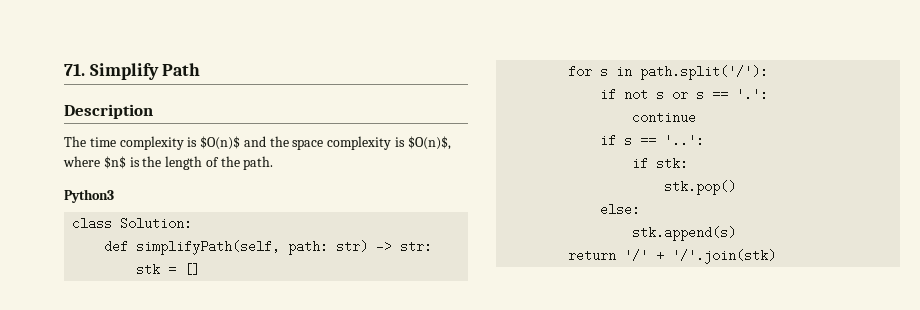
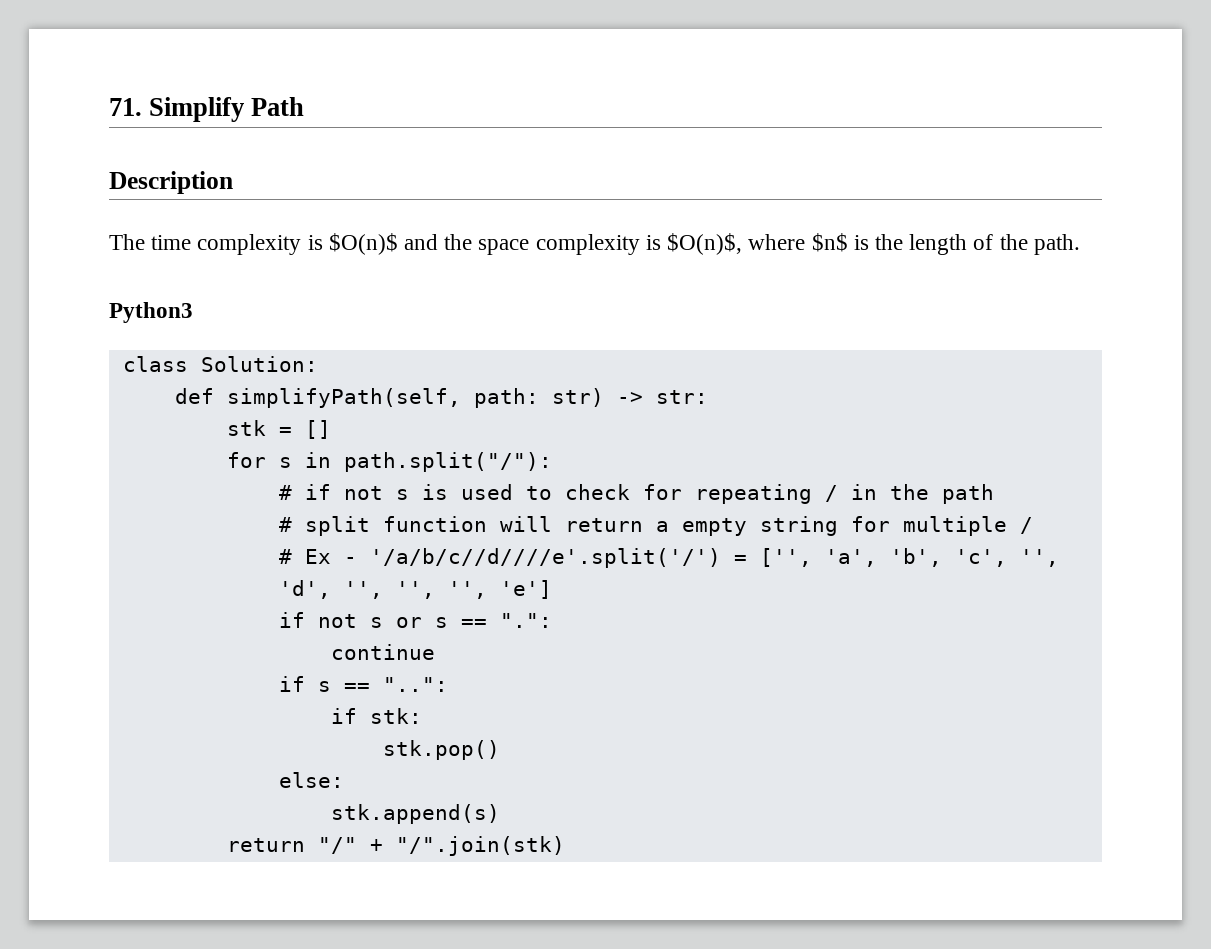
- for s in path.split('/'):
+ for s in path.split("/"):
+ # if not s is used to check for repeating / in the path
+ # split function will return a empty string for multiple /
+ # Ex - '/a/b/c//d////e'.split('/') = ['', 'a', 'b', 'c', '', 'd', '', '', '', 'e']
- if not s or s == '.':
+ if not s or s == ".":
- if s == '..':
+ if s == "..":
- return '/' + '/'.join(stk)
+ return "/" + "/".join(stk)

